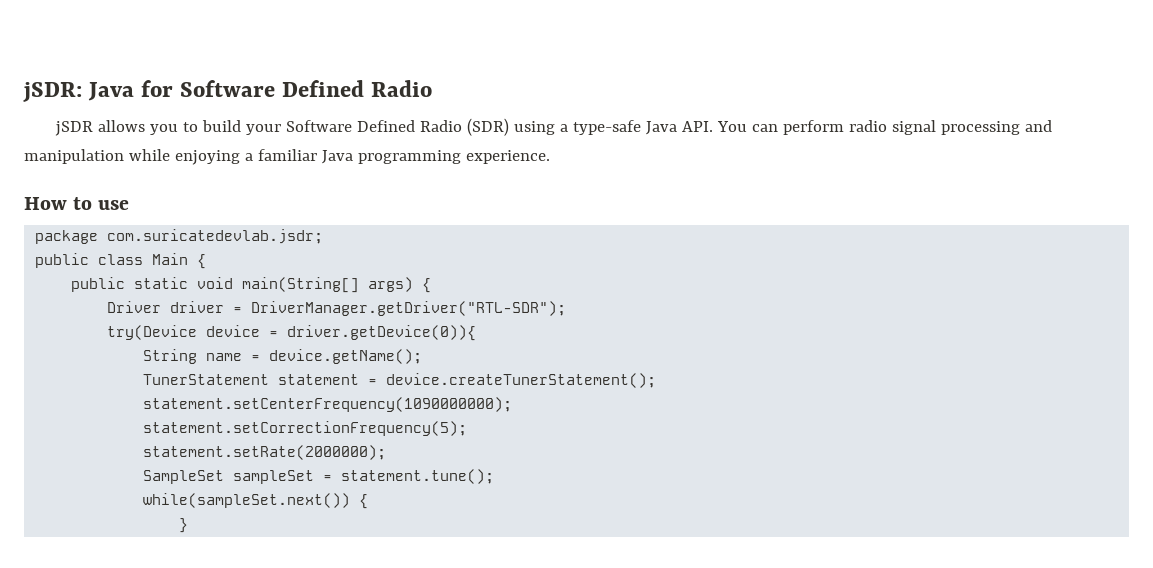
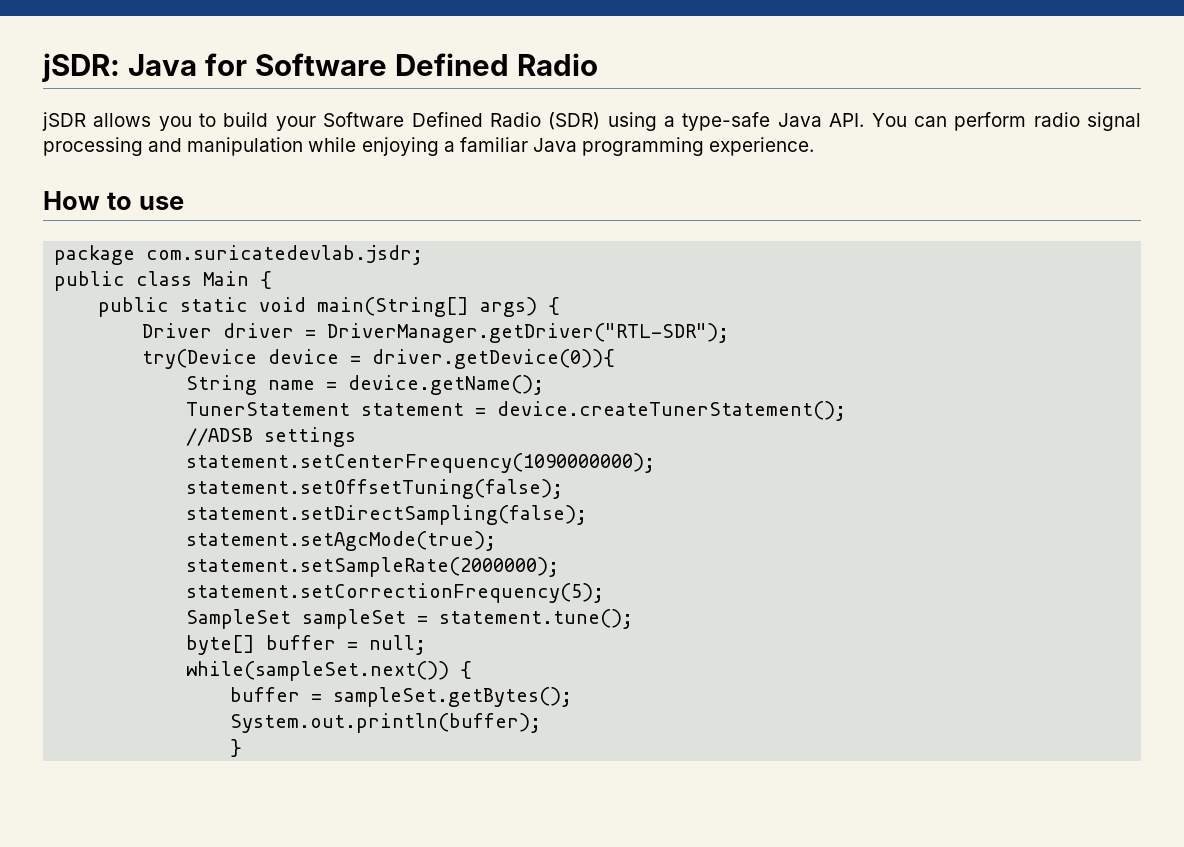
+ //ADSB settings
+ statement.setOffsetTuning(false);
+ statement.setDirectSampling(false);
+ statement.setAgcMode(true);
+ statement.setSampleRate(2000000);
- statement.setRate(2000000);
+ byte[] buffer = null;
  while(sampleSet.next()) {
+ buffer = sampleSet.getBytes();
+ System.out.println(buffer);

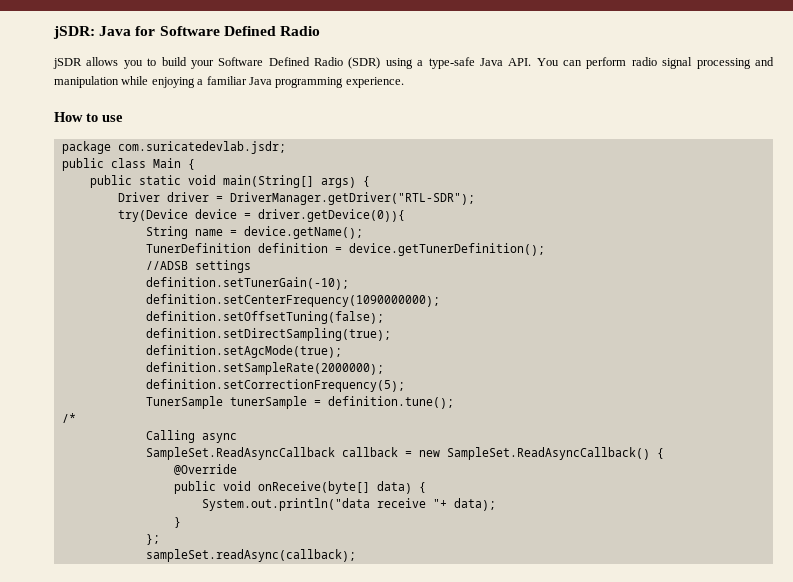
- TunerStatement statement = device.createTunerStatement();
+ TunerDefinition definition = device.getTunerDefinition();
  //ADSB settings
- statement.setCenterFrequency(1090000000);
- statement.setOffsetTuning(false);
- statement.setDirectSampling(false);
- statement.setAgcMode(true);
- statement.setSampleRate(2000000);
- statement.setCorrectionFrequency(5);
- SampleSet sampleSet = statement.tune();
- byte[] buffer = null;
- while(sampleSet.next()) {
- buffer = sampleSet.getBytes();
- System.out.println(buffer);
+ definition.setTunerGain(-10);
+ definition.setCenterFrequency(1090000000);
+ definition.setOffsetTuning(false);
+ definition.setDirectSampling(true);
+ definition.setAgcMode(true);
+ definition.setSampleRate(2000000);
+ definition.setCorrectionFrequency(5);
+ TunerSample tunerSample = definition.tune();
+ /*
+ Calling async
+ SampleSet.ReadAsyncCallback callback = new SampleSet.ReadAsyncCallback() {
+ @Override
+ public void onReceive(byte[] data) {
+ System.out.println("data receive "+ data);
+ };
+ sampleSet.readAsync(callback);

